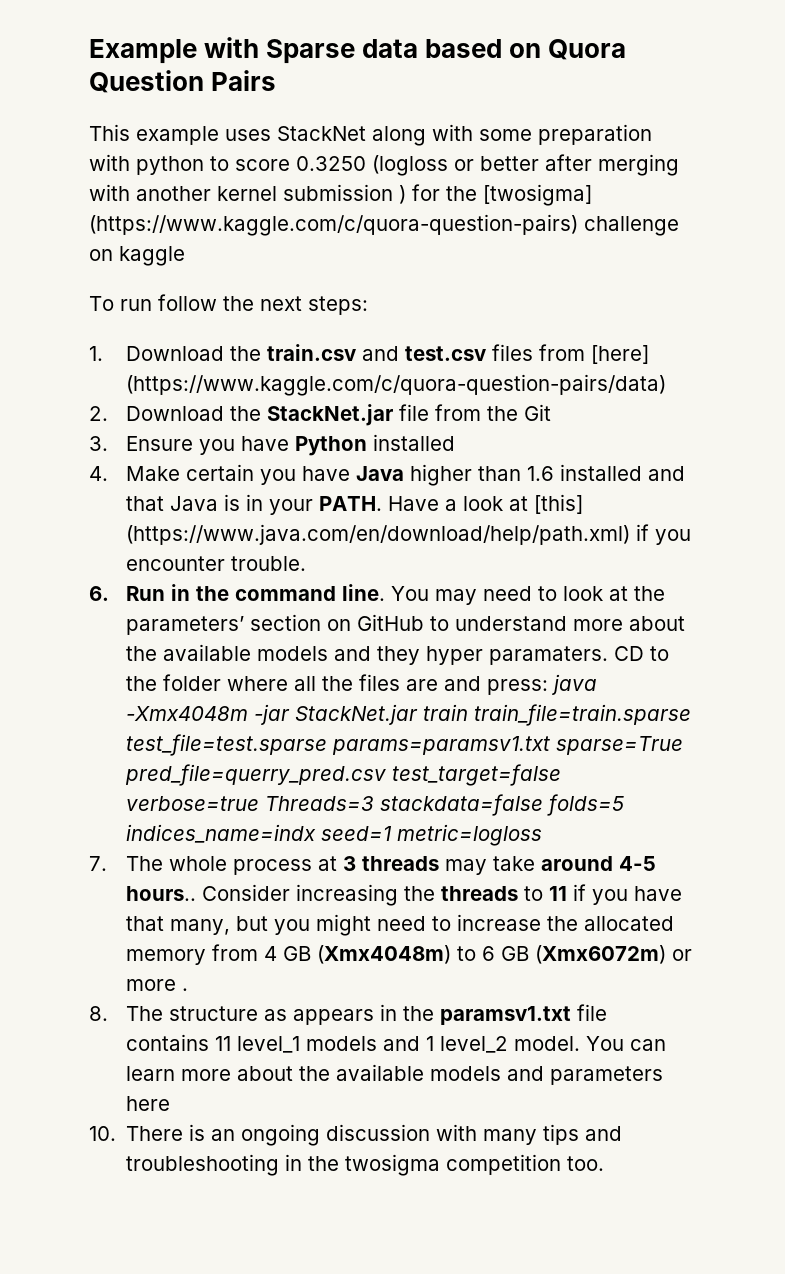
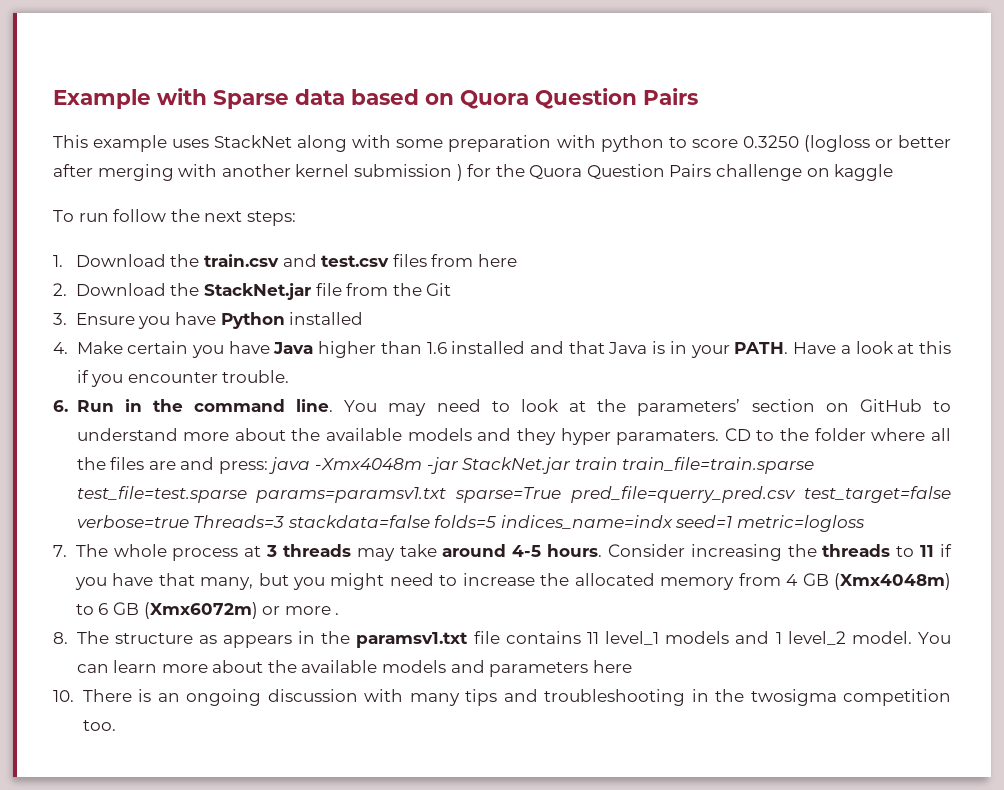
- This example uses StackNet along with some preparation with python to score 0.3250 (logloss or better after merging with another kernel submission ) for the [twosigma] (https://www.kaggle.com/c/quora-question-pairs) challenge on kaggle
+ This example uses StackNet along with some preparation with python to score 0.3250 (logloss or better after merging with another kernel submission ) for the Quora Question Pairs challenge on kaggle
- 1. Download the train.csv and test.csv files from [here] (https://www.kaggle.com/c/quora-question-pairs/data)
+ 1. Download the train.csv and test.csv files from here
- Have a look at [this] (https://www.java.com/en/download/help/path.xml) if you encounter trouble.
+ Have a look at this if you encounter trouble.
- 7. The whole process at 3 threads may take around 4-5 hours..
+ 7. The whole process at 3 threads may take around 4-5 hours.

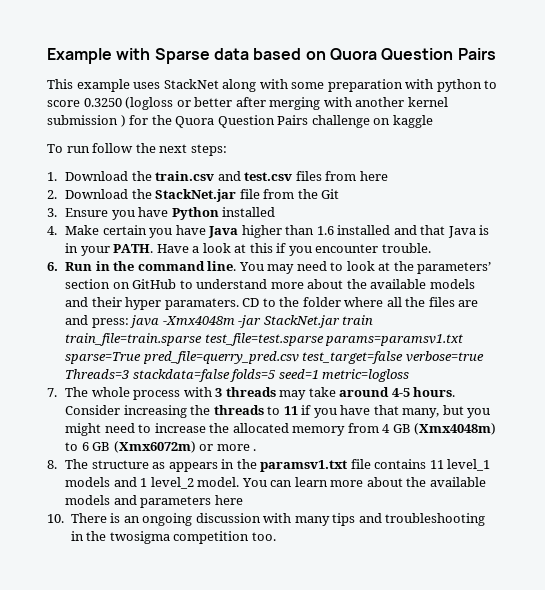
- You may need to look at the parameters’ section on GitHub to understand more about the available models and they hyper paramaters.
+ You may need to look at the parameters’ section on GitHub to understand more about the available models and their hyper paramaters.
- CD to the folder where all the files are and press: java -Xmx4048m -jar StackNet.jar train train_file=train.sparse test_file=test.sparse params=paramsv1.txt sparse=True pred_file=querry_pred.csv test_target=false verbose=true Threads=3 stackdata=false folds=5 indices_name=indx seed=1 metric=logloss
+ CD to the folder where all the files are and press: java -Xmx4048m -jar StackNet.jar train train_file=train.sparse test_file=test.sparse params=paramsv1.txt sparse=True pred_file=querry_pred.csv test_target=false verbose=true Threads=3 stackdata=false folds=5 seed=1 metric=logloss
- 7. The whole process at 3 threads may take around 4-5 hours.
+ 7. The whole process with 3 threads may take around 4-5 hours.

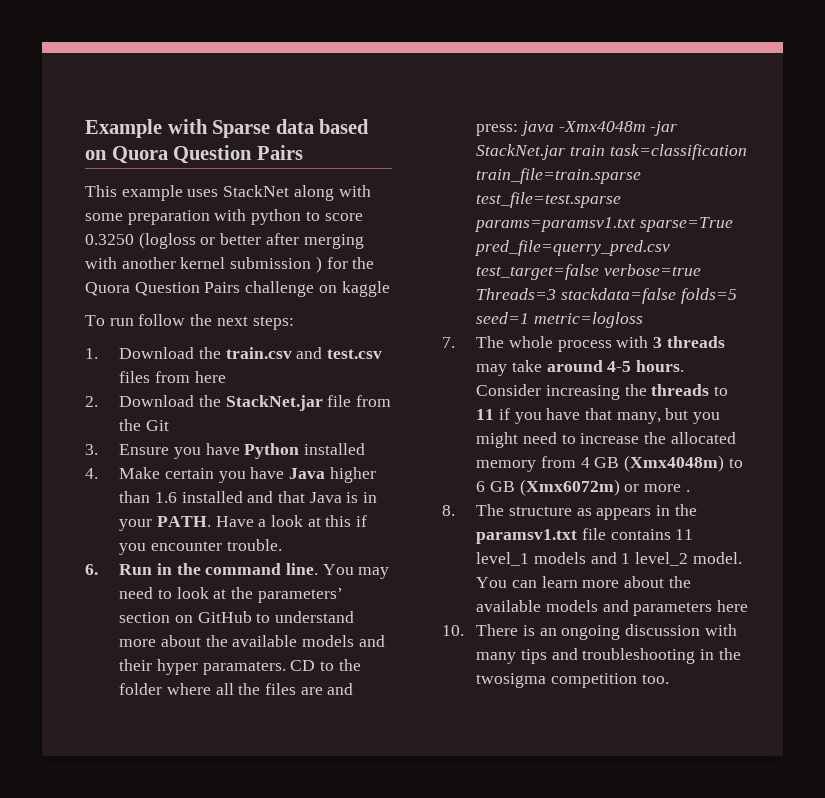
- CD to the folder where all the files are and press: java -Xmx4048m -jar StackNet.jar train train_file=train.sparse test_file=test.sparse params=paramsv1.txt sparse=True pred_file=querry_pred.csv test_target=false verbose=true Threads=3 stackdata=false folds=5 seed=1 metric=logloss
+ CD to the folder where all the files are and press: java -Xmx4048m -jar StackNet.jar train task=classification train_file=train.sparse test_file=test.sparse params=paramsv1.txt sparse=True pred_file=querry_pred.csv test_target=false verbose=true Threads=3 stackdata=false folds=5 seed=1 metric=logloss

